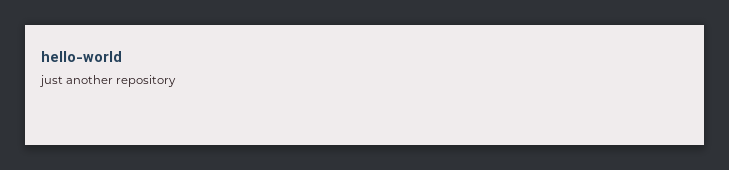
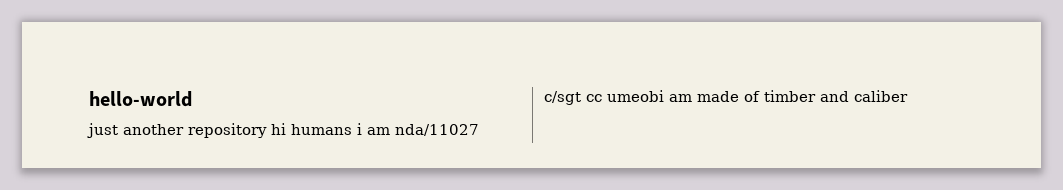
- just another repository
+ just another repository hi humans i am nda/11027 c/sgt cc umeobi am made of timber and caliber

